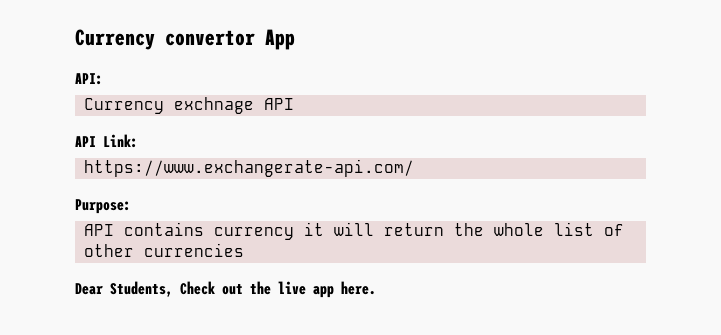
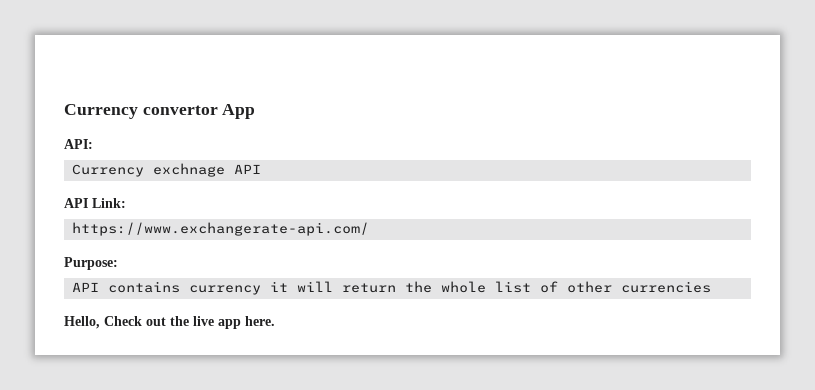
- Dear Students, Check out the live app here.
+ Hello, Check out the live app here.

